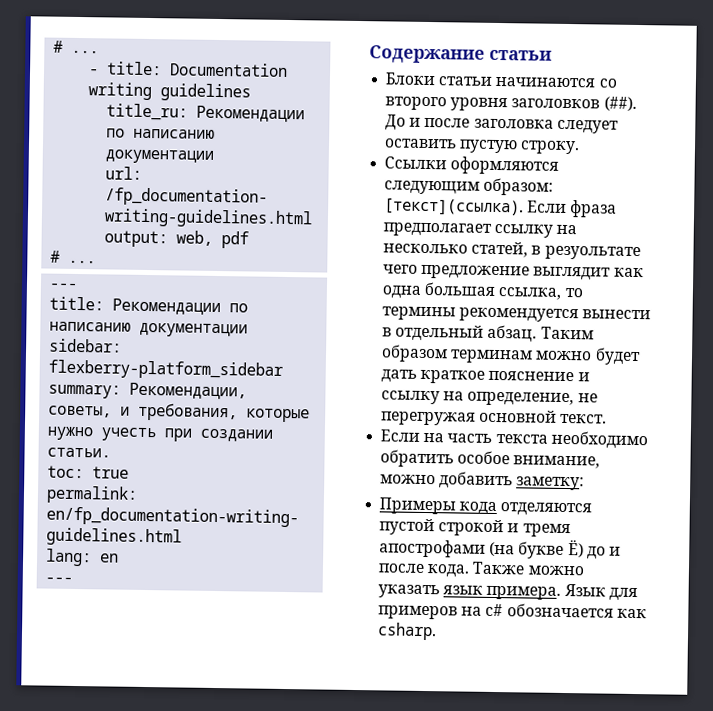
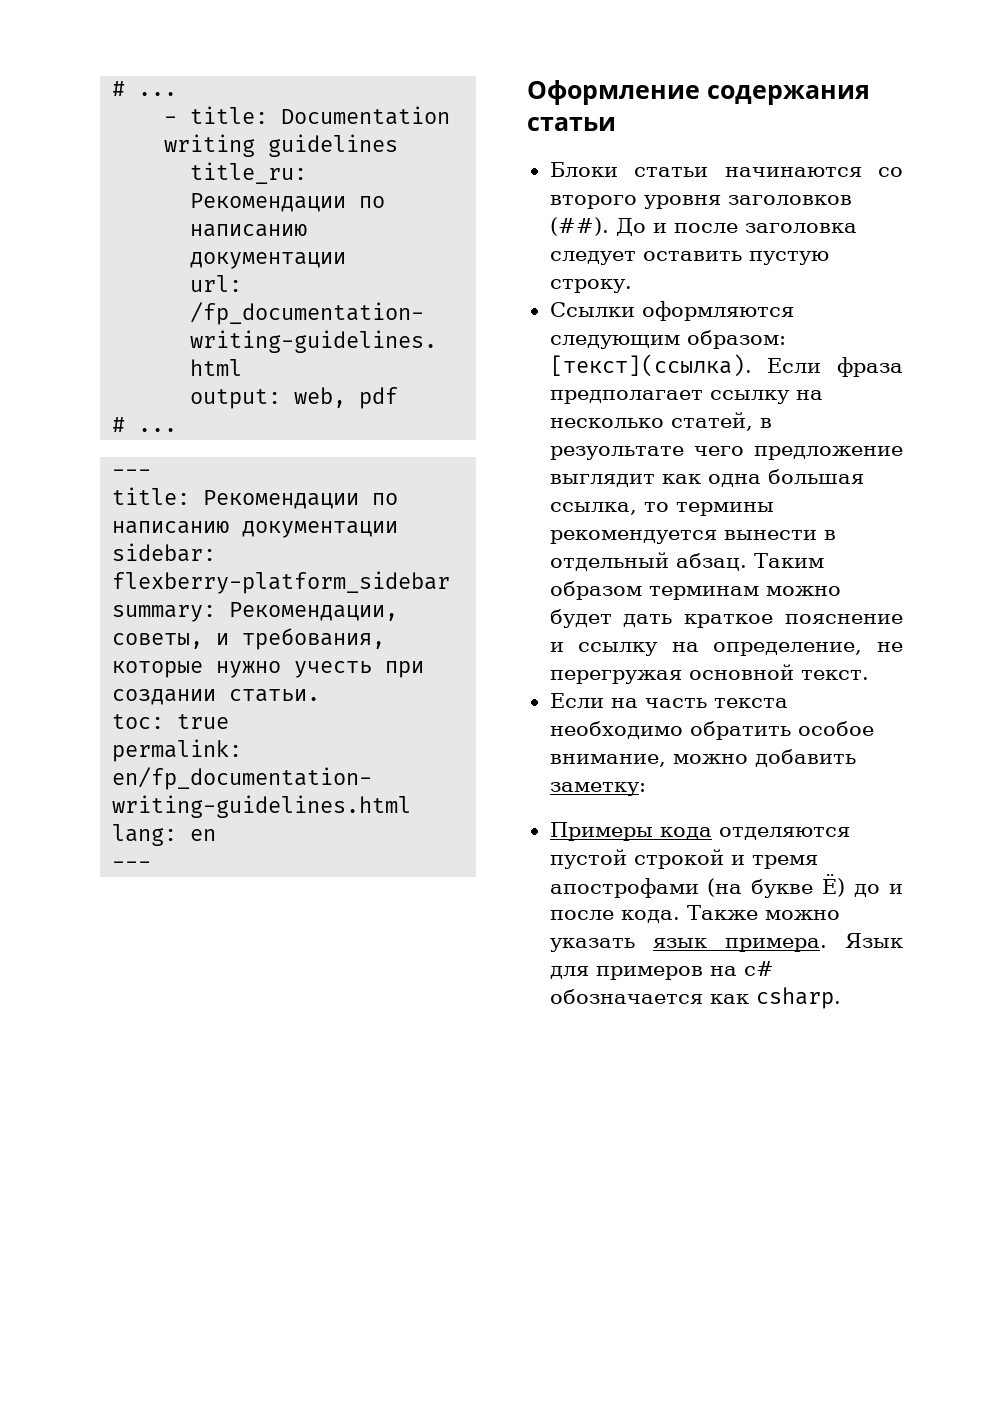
- Содержание статьи
+ Оформление содержания статьи

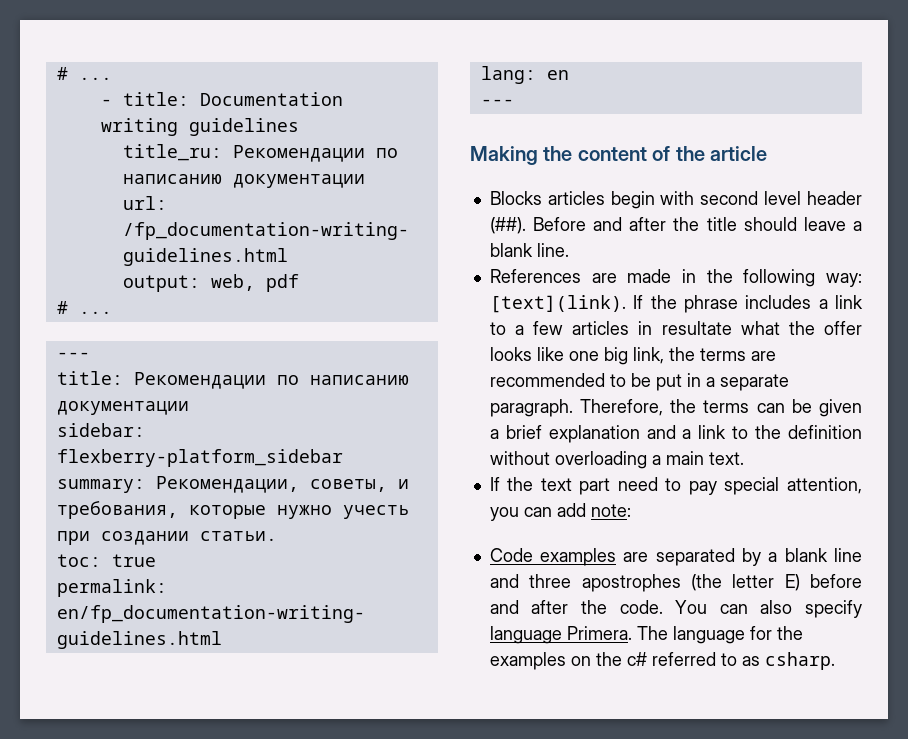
- Оформление содержания статьи
- Блоки статьи начинаются со второго уровня заголовков (##). До и после заголовка следует оставить пустую строку.
- Ссылки оформляются следующим образом: [текст](ссылка). Если фраза предполагает ссылку на несколько статей, в резуольтате чего предложение выглядит как одна большая ссылка, то термины рекомендуется вынести в отдельный абзац. Таким образом терминам можно будет дать краткое пояснение и ссылку на определение, не перегружая основной текст.
- Если на часть текста необходимо обратить особое внимание, можно добавить заметку:
- Примеры кода отделяются пустой строкой и тремя апострофами (на букве Ё) до и после кода. Также можно указать язык примера. Язык для примеров на c# обозначается как csharp.
+ Making the content of the article
+ Blocks articles begin with second level header (##). Before and after the title should leave a blank line.
+ References are made in the following way: [text](link). If the phrase includes a link to a few articles in resultate what the offer looks like one big link, the terms are recommended to be put in a separate paragraph. Therefore, the terms can be given a brief explanation and a link to the definition without overloading a main text.
+ If the text part need to pay special attention, you can add note:
+ Code examples are separated by a blank line and three apostrophes (the letter E) before and after the code. You can also specify language Primera. The language for the examples on the c# referred to as csharp.

